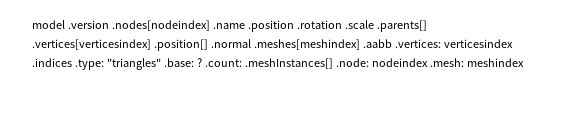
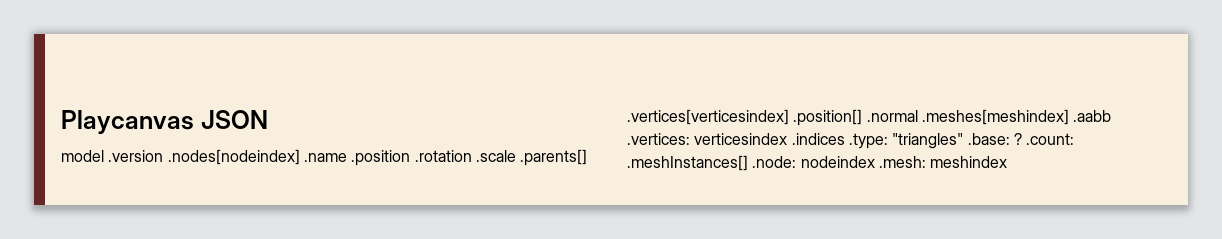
+ Playcanvas JSON

